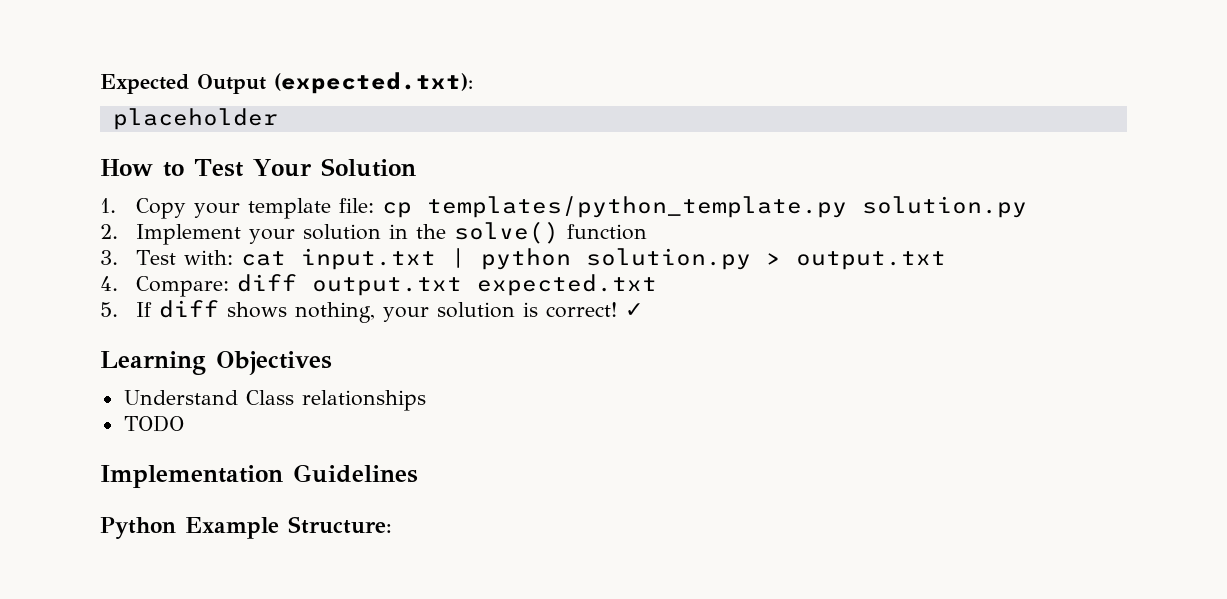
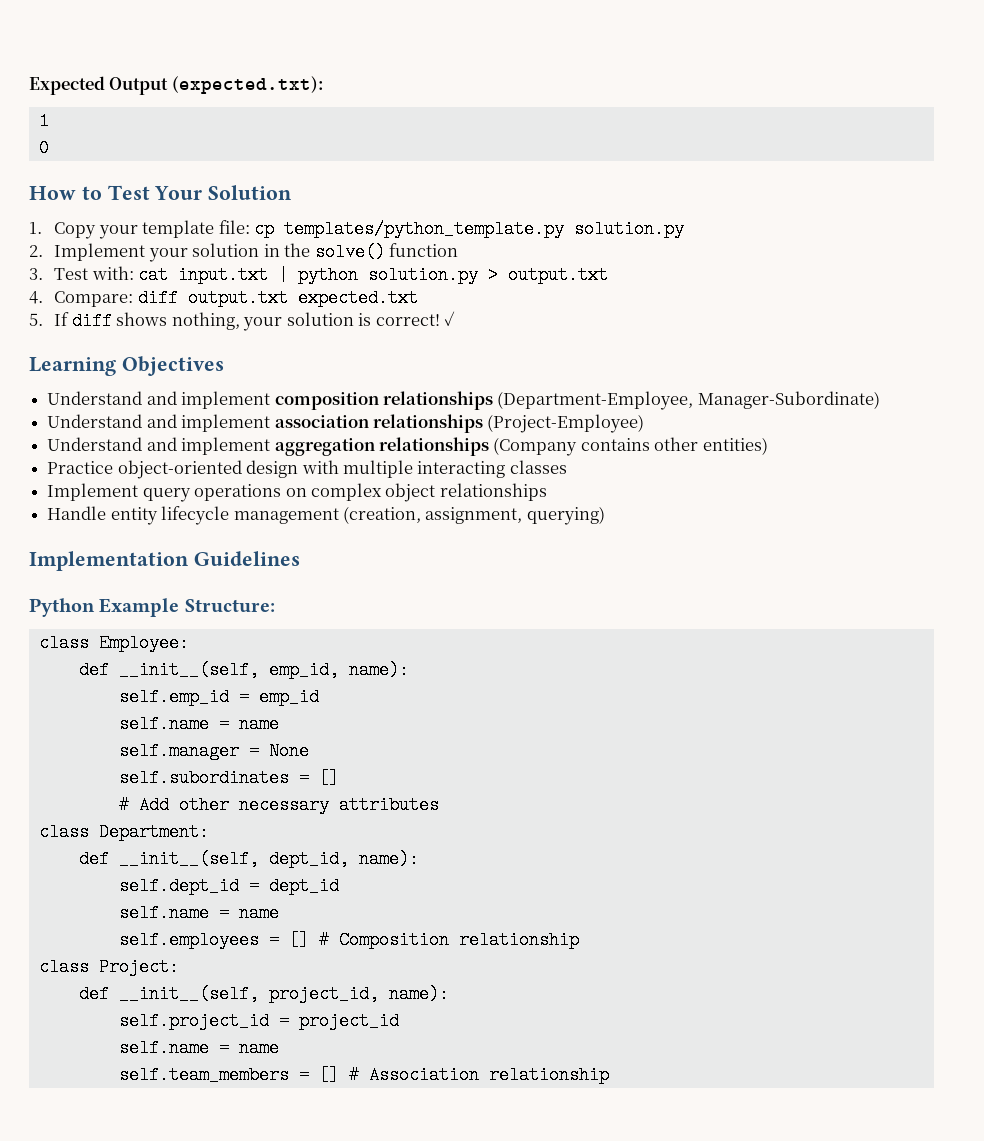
  Expected Output (expected.txt):
- placeholder
+ 1
+ 0
- Understand Class relationships
- TODO
+ Understand and implement composition relationships (Department-Employee, Manager-Subordinate)
+ Understand and implement association relationships (Project-Employee)
+ Understand and implement aggregation relationships (Company contains other entities)
+ Practice object-oriented design with multiple interacting classes
+ Implement query operations on complex object relationships
+ Handle entity lifecycle management (creation, assignment, querying)
+ class Employee:
+ def __init__(self, emp_id, name):
+ self.emp_id = emp_id
+ self.name = name
+ self.manager = None
+ self.subordinates = []
+ # Add other necessary attributes
+ class Department:
+ def __init__(self, dept_id, name):
+ self.dept_id = dept_id
+ self.name = name
+ self.employees = [] # Composition relationship
+ class Project:
+ def __init__(self, project_id, name):
+ self.project_id = project_id
+ self.name = name
+ self.team_members = [] # Association relationship

